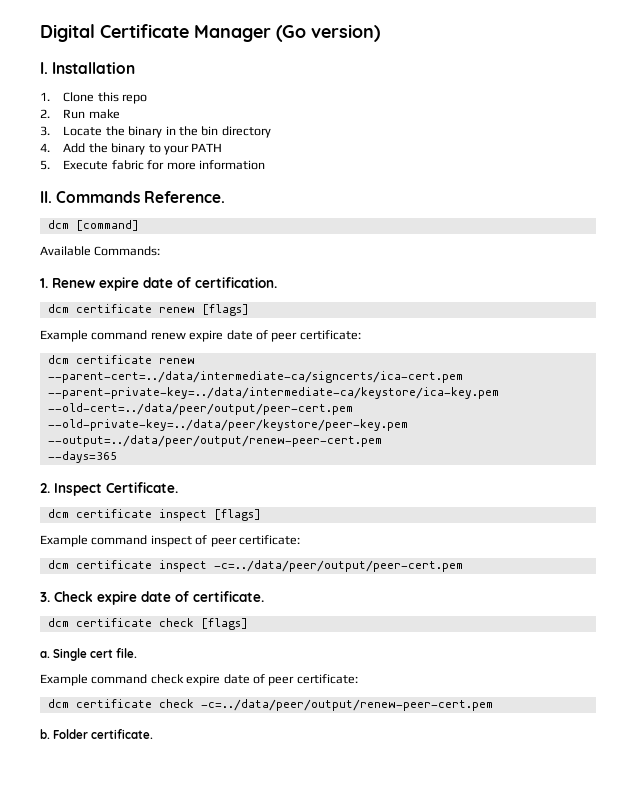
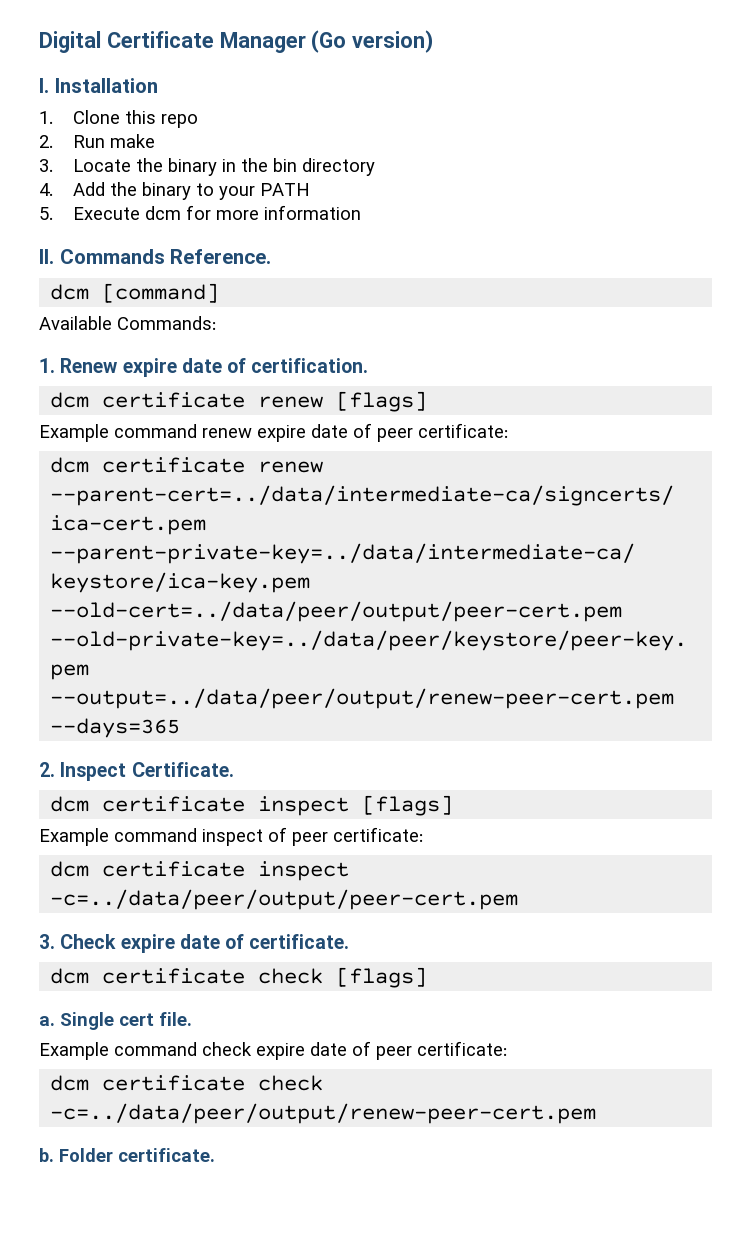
- 5. Execute fabric for more information
+ 5. Execute dcm for more information

